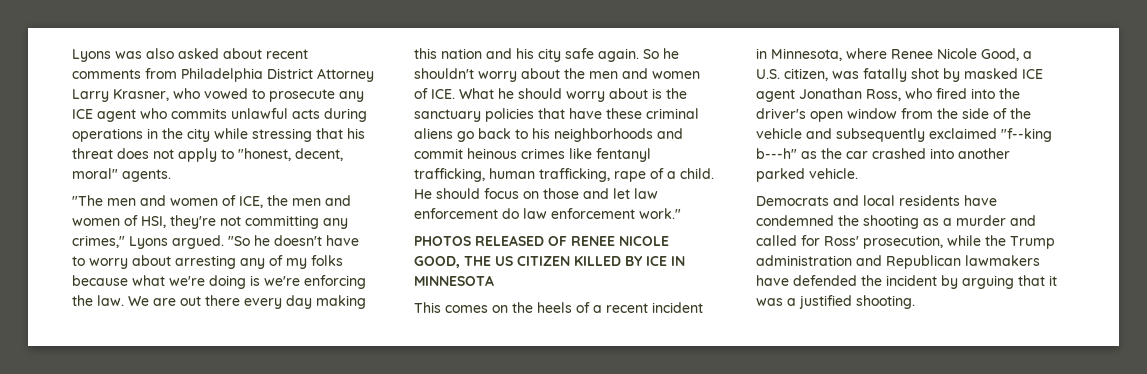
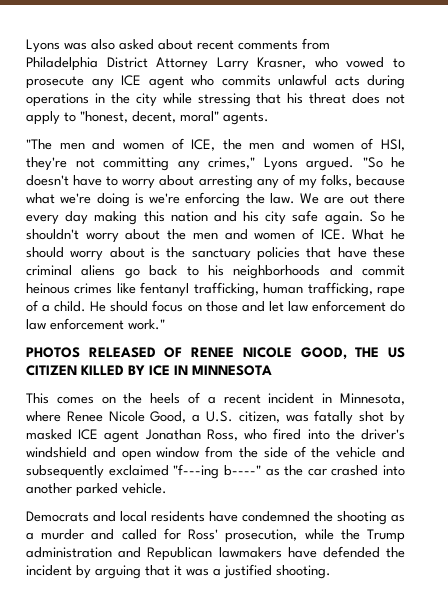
- "So he doesn't have to worry about arresting any of my folks because what we're doing is we're enforcing the law.
+ "So he doesn't have to worry about arresting any of my folks, because what we're doing is we're enforcing the law.
- This comes on the heels of a recent incident in Minnesota, where Renee Nicole Good, a U.S. citizen, was fatally shot by masked ICE agent Jonathan Ross, who fired into the driver's open window from the side of the vehicle and subsequently exclaimed "f--king b---h" as the car crashed into another parked vehicle.
+ This comes on the heels of a recent incident in Minnesota, where Renee Nicole Good, a U.S. citizen, was fatally shot by masked ICE agent Jonathan Ross, who fired into the driver's windshield and open window from the side of the vehicle and subsequently exclaimed "f---ing b----" as the car crashed into another parked vehicle.

